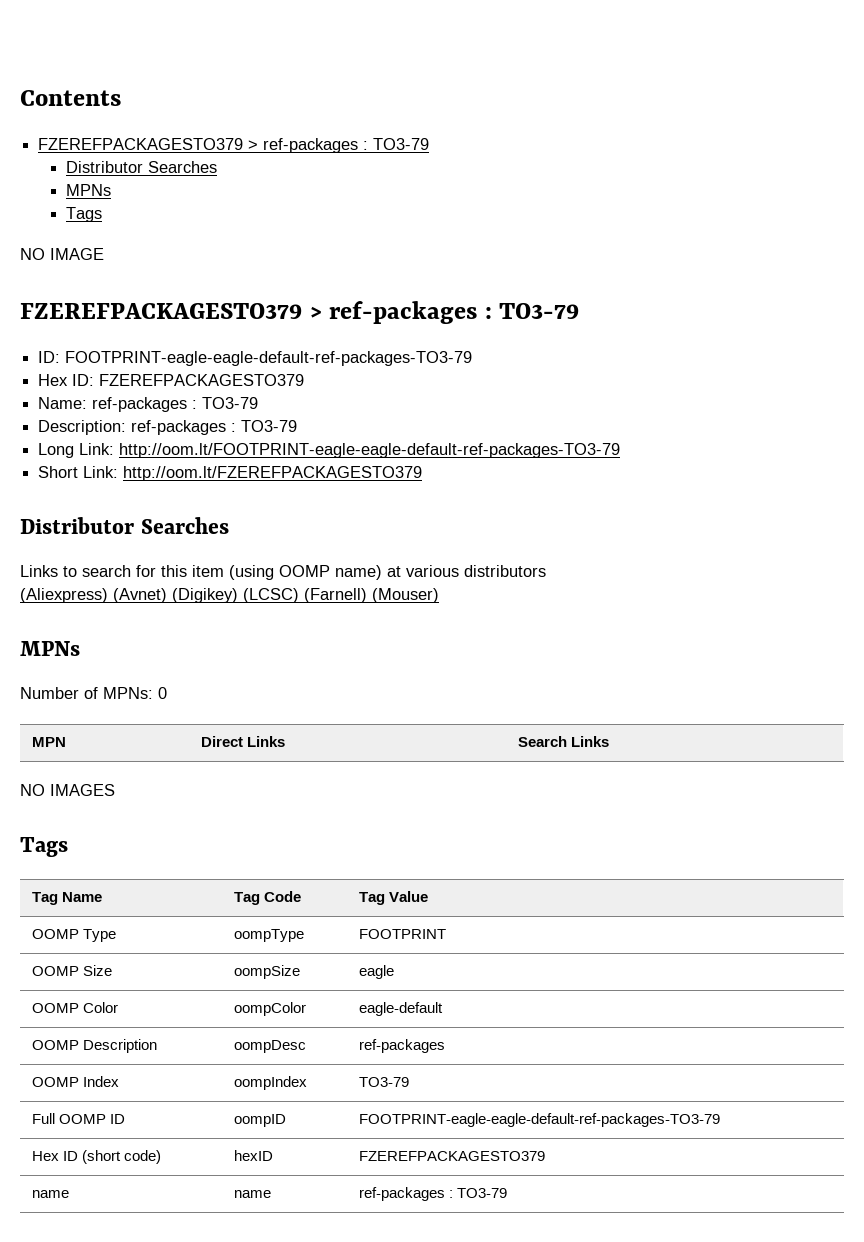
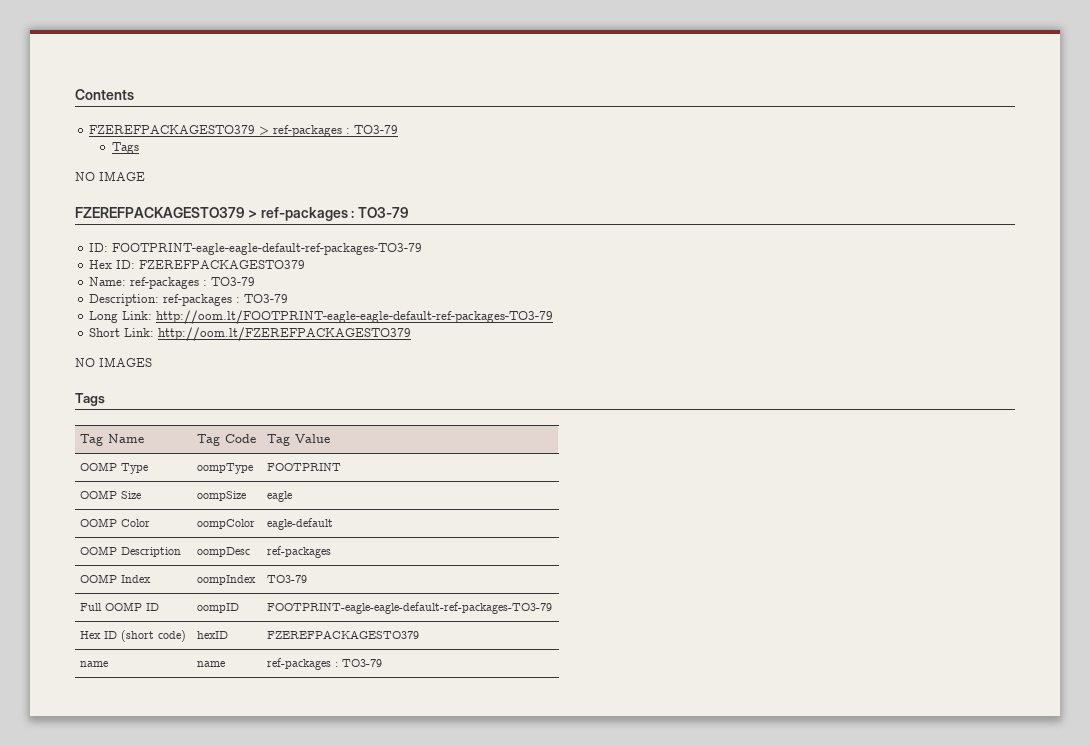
  Contents
  FZEREFPACKAGESTO379 > ref-packages : TO3-79
- Distributor Searches
- MPNs
  Short Link: http://oom.lt/FZEREFPACKAGESTO379
- Distributor Searches
- Links to search for this item (using OOMP name) at various distributors
- (Aliexpress) (Avnet) (Digikey) (LCSC) (Farnell) (Mouser)
- MPNs
- Number of MPNs: 0
- MPN | Direct Links | Search Links

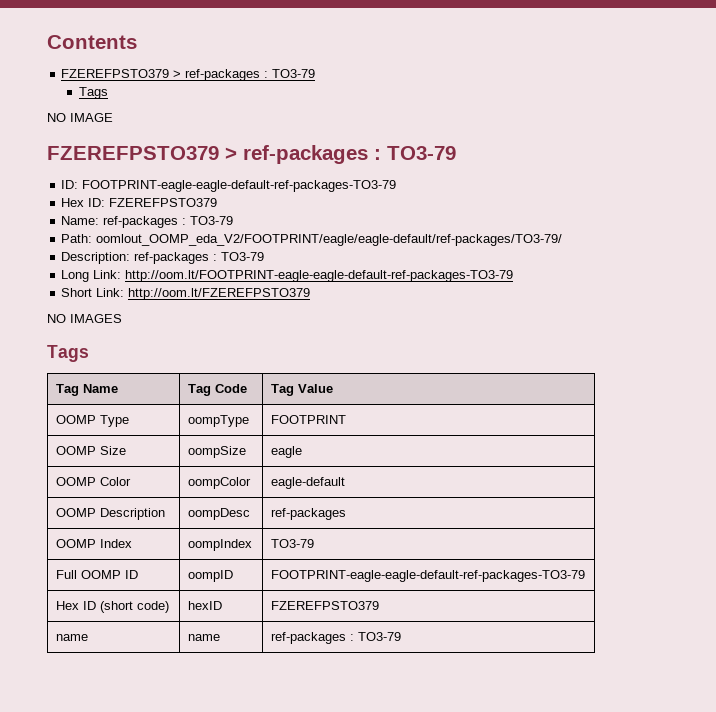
  Contents
- FZEREFPACKAGESTO379 > ref-packages : TO3-79
+ FZEREFPSTO379 > ref-packages : TO3-79
  NO IMAGE
- FZEREFPACKAGESTO379 > ref-packages : TO3-79
+ FZEREFPSTO379 > ref-packages : TO3-79
- Hex ID: FZEREFPACKAGESTO379
+ Hex ID: FZEREFPSTO379
+ Path: oomlout_OOMP_eda_V2/FOOTPRINT/eagle/eagle-default/ref-packages/TO3-79/
- Short Link: http://oom.lt/FZEREFPACKAGESTO379
+ Short Link: http://oom.lt/FZEREFPSTO379
- Hex ID (short code) | hexID | FZEREFPACKAGESTO379
+ Hex ID (short code) | hexID | FZEREFPSTO379

